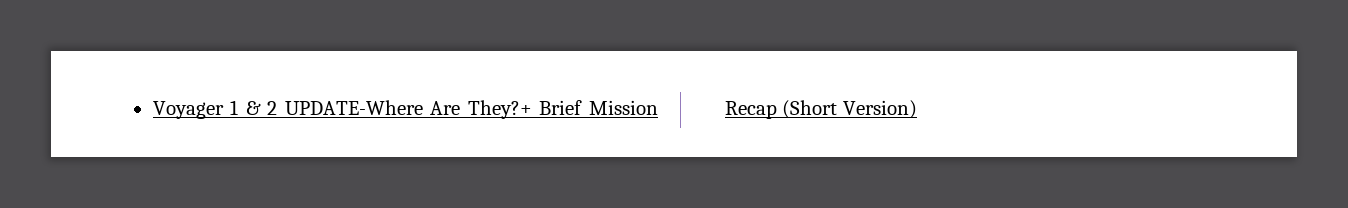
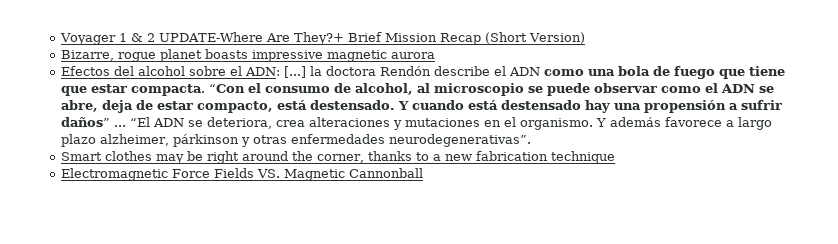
+ Bizarre, rogue planet boasts impressive magnetic aurora
+ Efectos del alcohol sobre el ADN: [...] la doctora Rendón describe el ADN como una bola de fuego que tiene que estar compacta. “Con el consumo de alcohol, al microscopio se puede observar como el ADN se abre, deja de estar compacto, está destensado. Y cuando está destensado hay una propensión a sufrir daños” ... “El ADN se deteriora, crea alteraciones y mutaciones en el organismo. Y además favorece a largo plazo alzheimer, párkinson y otras enfermedades neurodegenerativas”.
+ Smart clothes may be right around the corner, thanks to a new fabrication technique
+ Electromagnetic Force Fields VS. Magnetic Cannonball

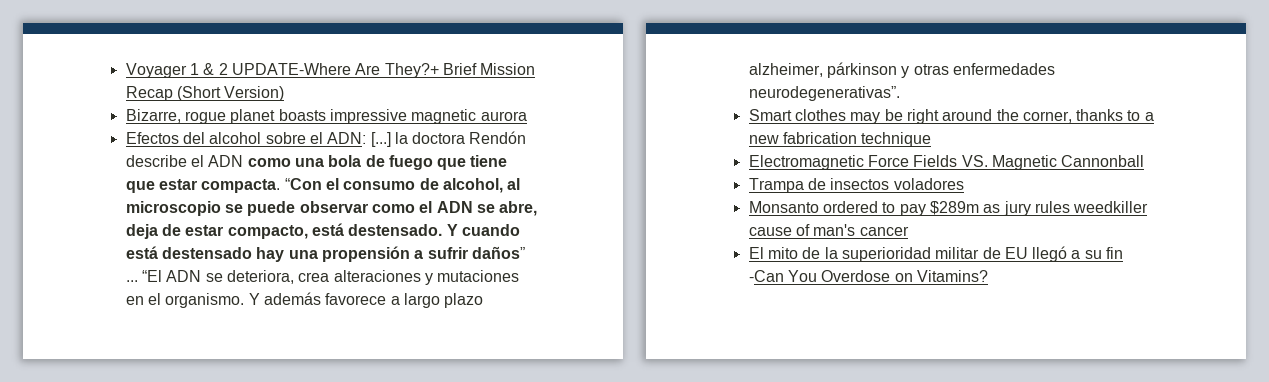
+ Trampa de insectos voladores
+ Monsanto ordered to pay $289m as jury rules weedkiller cause of man's cancer
+ El mito de la superioridad militar de EU llegó a su fin -Can You Overdose on Vitamins?

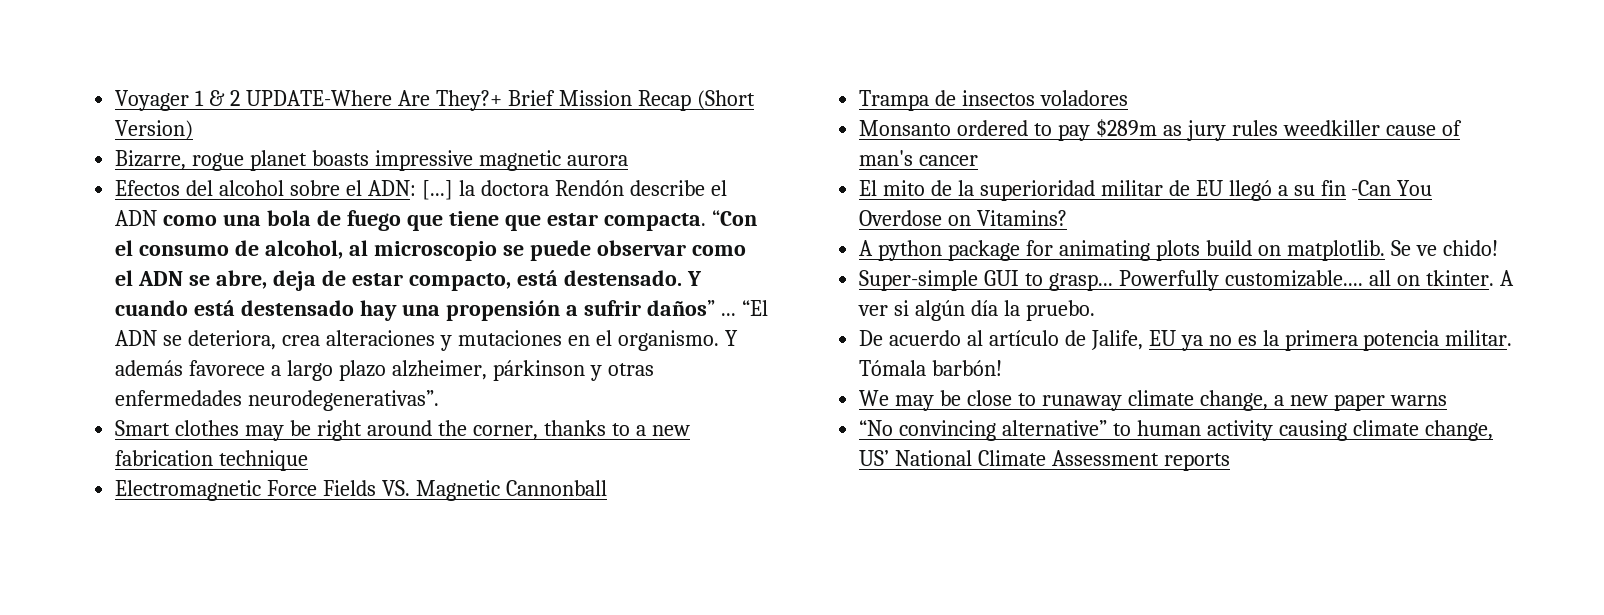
+ A python package for animating plots build on matplotlib. Se ve chido!
+ Super-simple GUI to grasp... Powerfully customizable.... all on tkinter. A ver si algún día la pruebo.
+ De acuerdo al artículo de Jalife, EU ya no es la primera potencia militar. Tómala barbón!
+ We may be close to runaway climate change, a new paper warns
+ “No convincing alternative” to human activity causing climate change, US’ National Climate Assessment reports

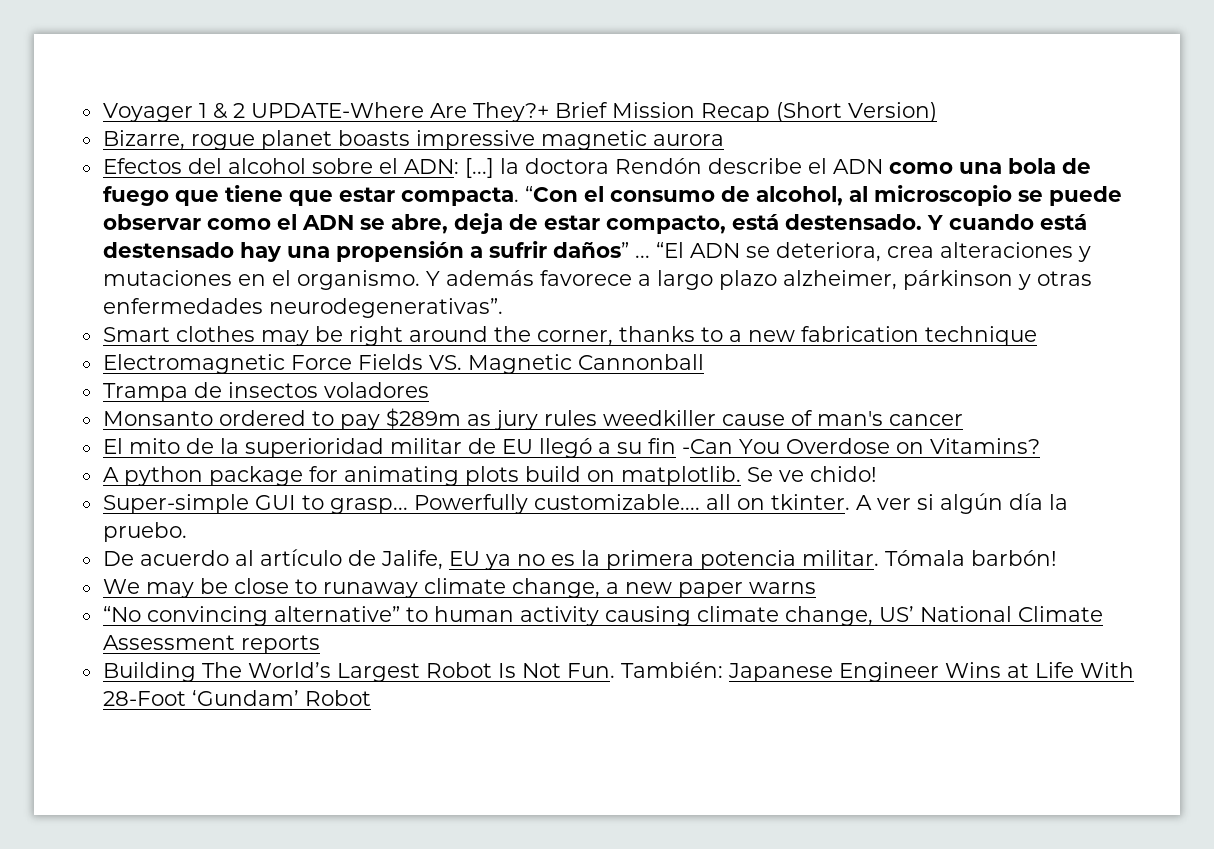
+ Building The World’s Largest Robot Is Not Fun. También: Japanese Engineer Wins at Life With 28-Foot ‘Gundam’ Robot

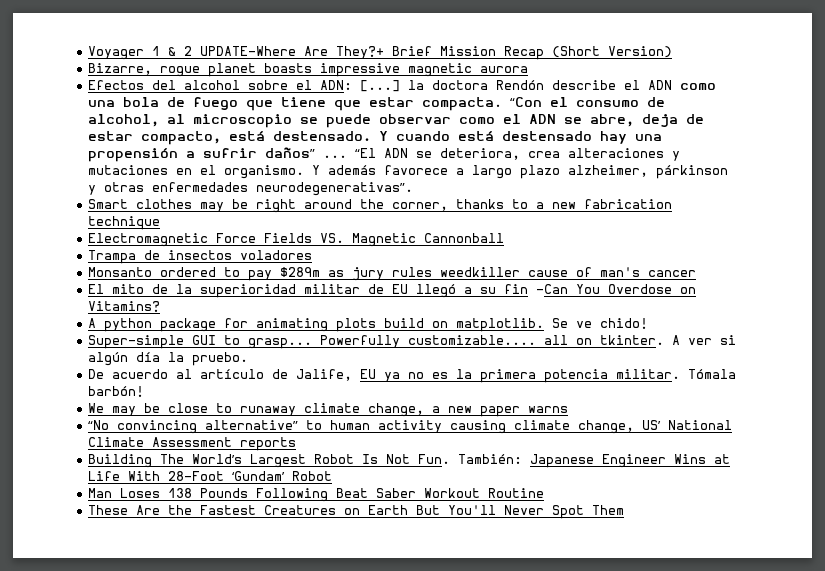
+ Man Loses 138 Pounds Following Beat Saber Workout Routine
+ These Are the Fastest Creatures on Earth But You'll Never Spot Them

